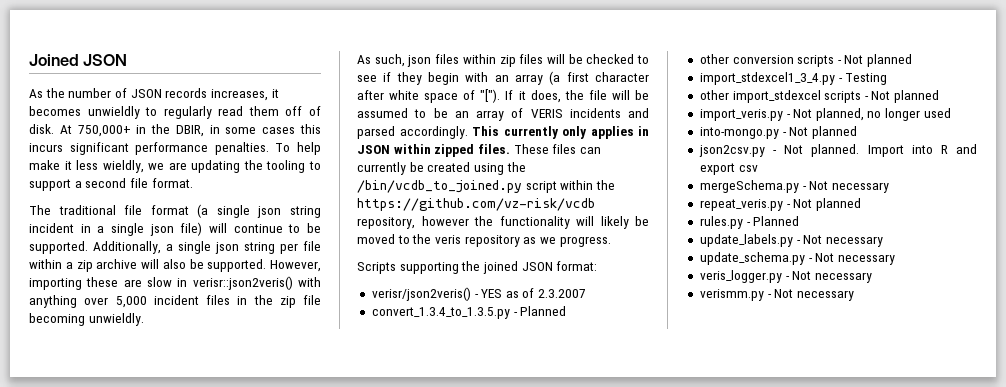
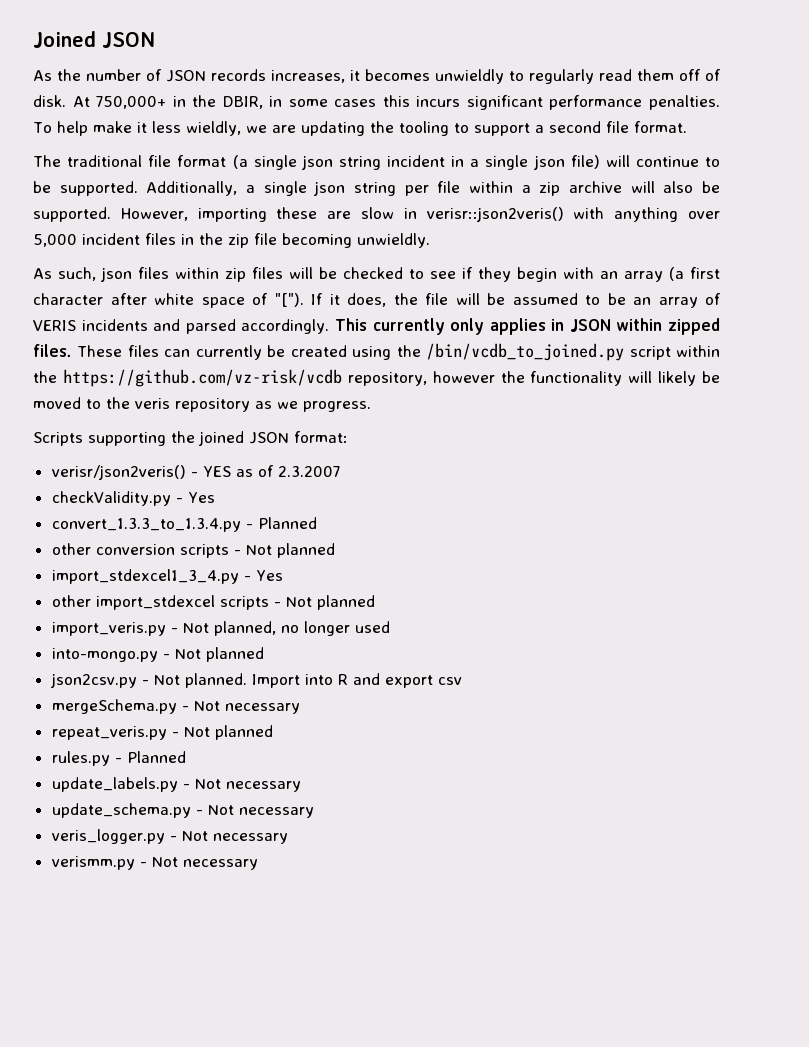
- convert_1.3.4_to_1.3.5.py - Planned
+ checkValidity.py - Yes
+ convert_1.3.3_to_1.3.4.py - Planned
- import_stdexcel1_3_4.py - Testing
+ import_stdexcel1_3_4.py - Yes

